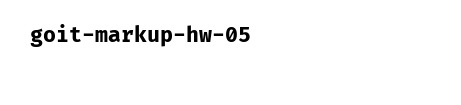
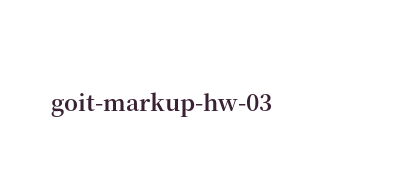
- goit-markup-hw-05
+ goit-markup-hw-03

